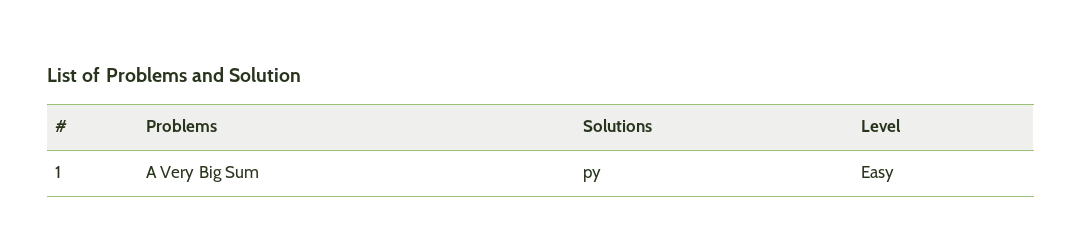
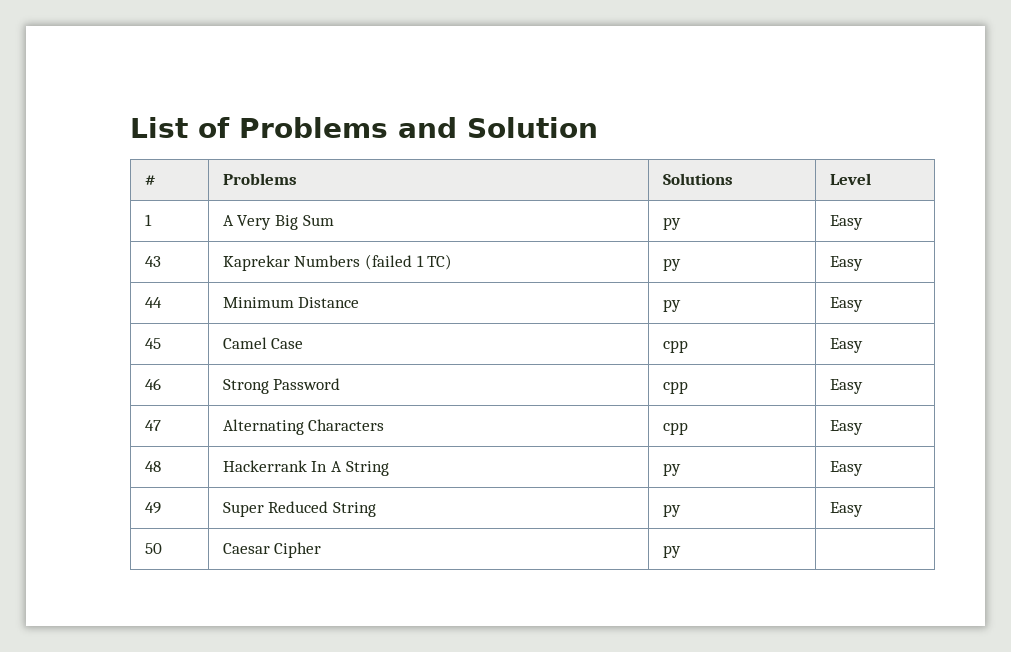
+ 43 | Kaprekar Numbers (failed 1 TC) | py | Easy
+ 44 | Minimum Distance | py | Easy
+ 45 | Camel Case | cpp | Easy
+ 46 | Strong Password | cpp | Easy
+ 47 | Alternating Characters | cpp | Easy
+ 48 | Hackerrank In A String | py | Easy
+ 49 | Super Reduced String | py | Easy
+ 50 | Caesar Cipher | py |

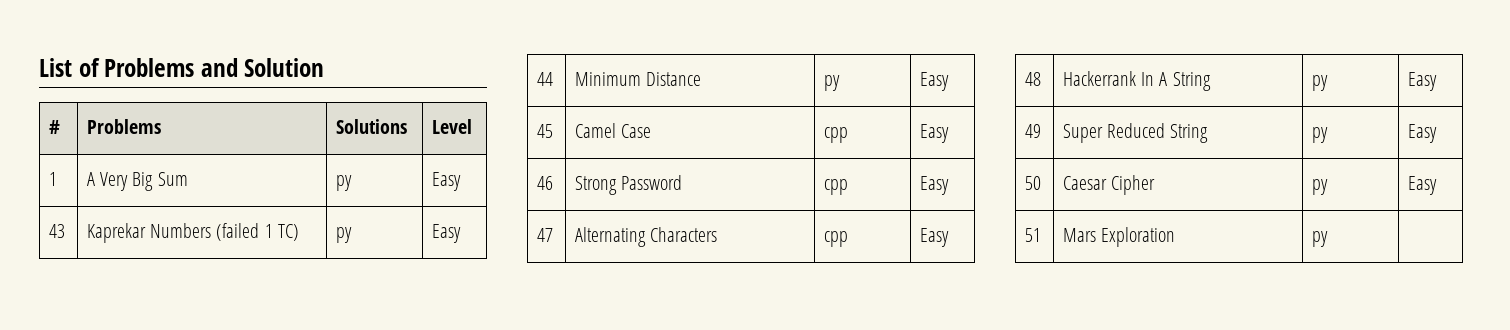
- 50 | Caesar Cipher | py |
+ 50 | Caesar Cipher | py | Easy
+ 51 | Mars Exploration | py |

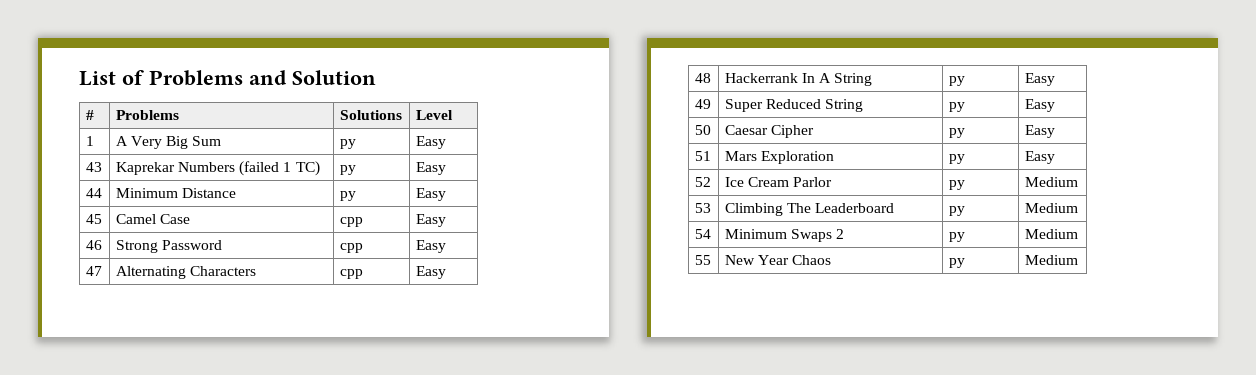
- 51 | Mars Exploration | py |
+ 51 | Mars Exploration | py | Easy
+ 52 | Ice Cream Parlor | py | Medium
+ 53 | Climbing The Leaderboard | py | Medium
+ 54 | Minimum Swaps 2 | py | Medium
+ 55 | New Year Chaos | py | Medium

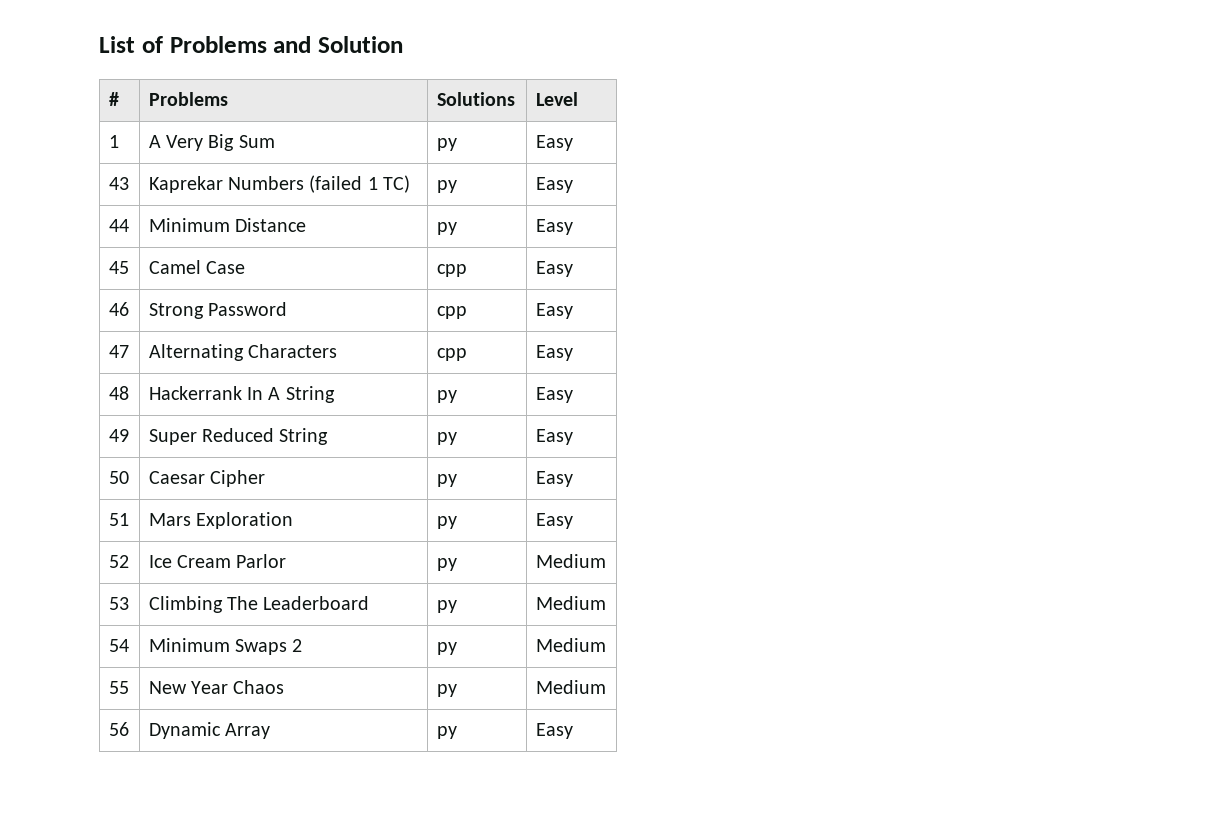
+ 56 | Dynamic Array | py | Easy

